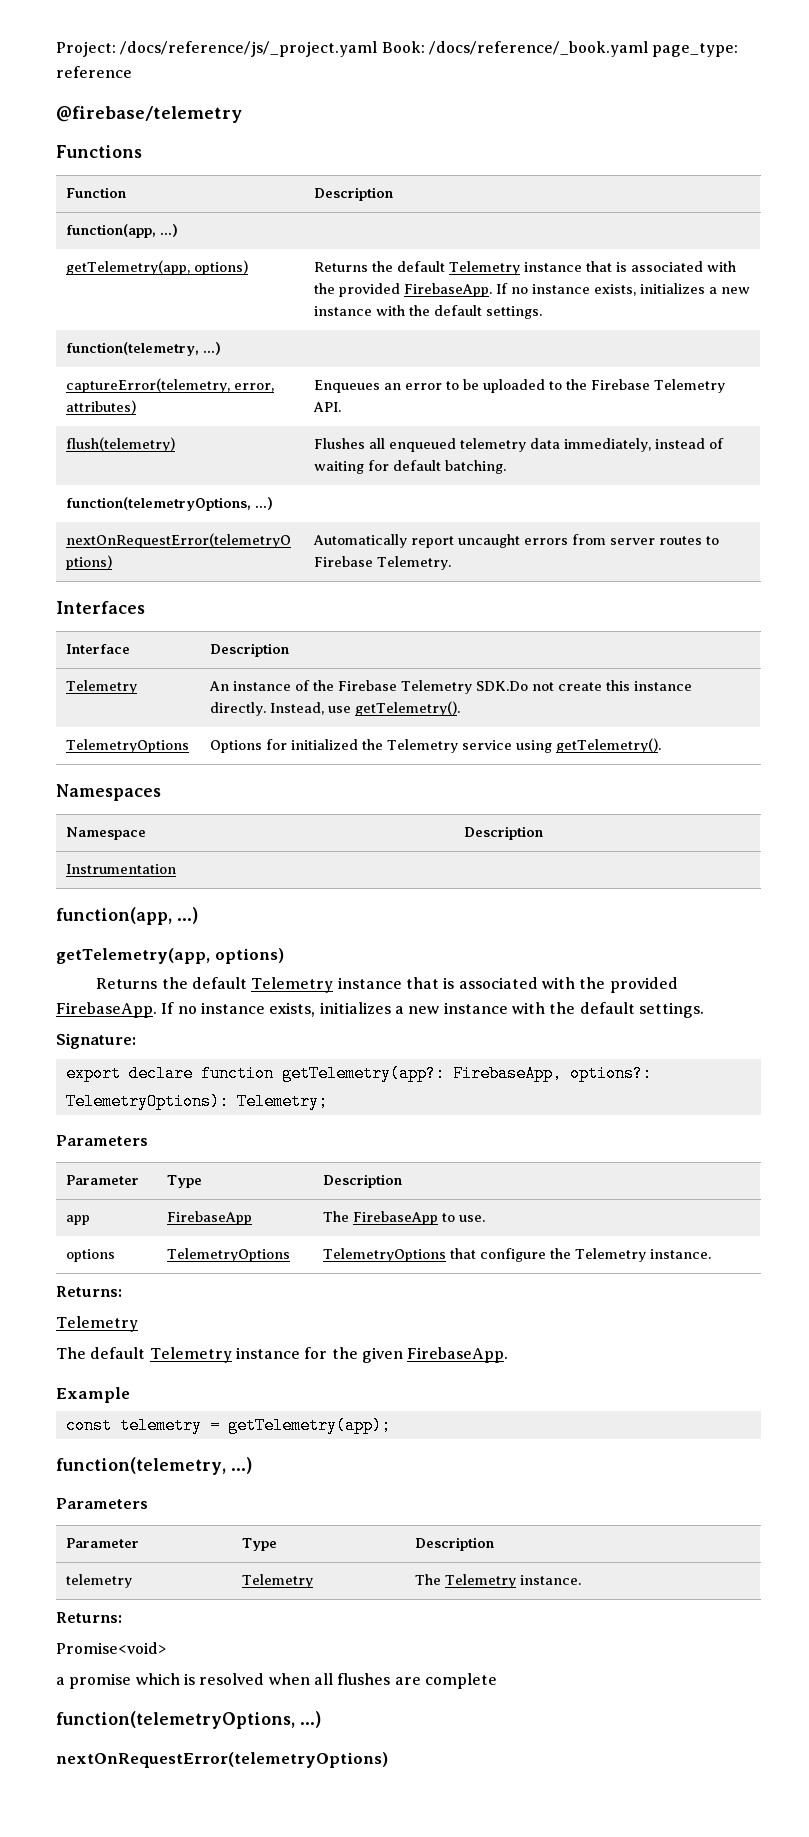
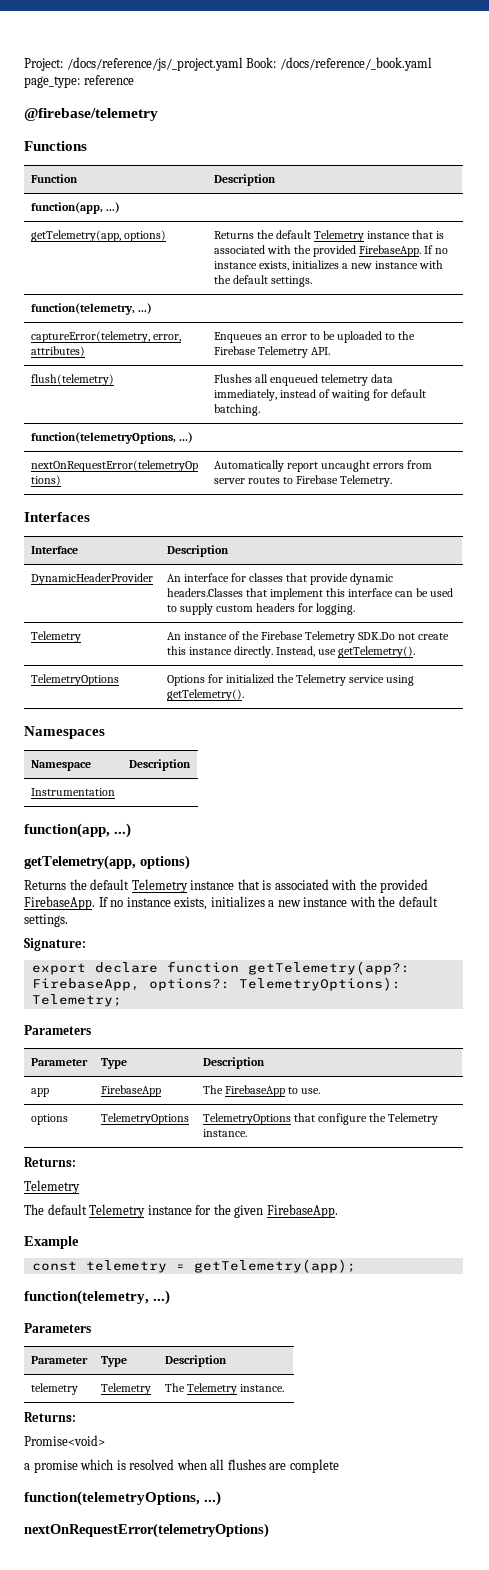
+ DynamicHeaderProvider | An interface for classes that provide dynamic headers.Classes that implement this interface can be used to supply custom headers for logging.

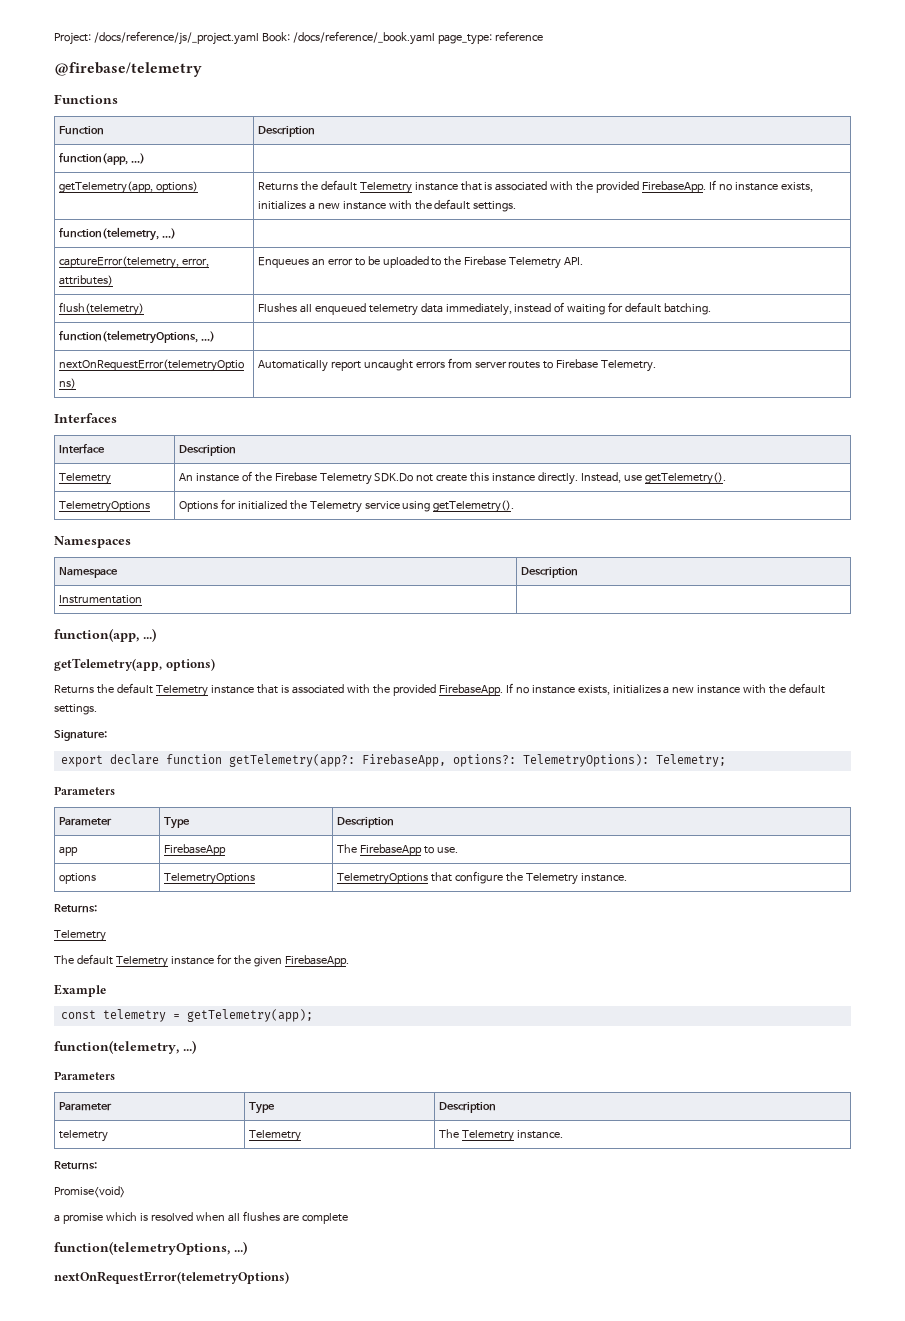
- DynamicHeaderProvider | An interface for classes that provide dynamic headers.Classes that implement this interface can be used to supply custom headers for logging.

